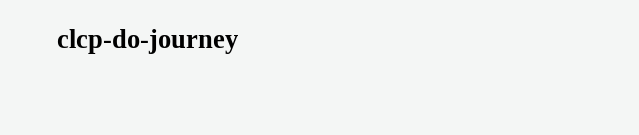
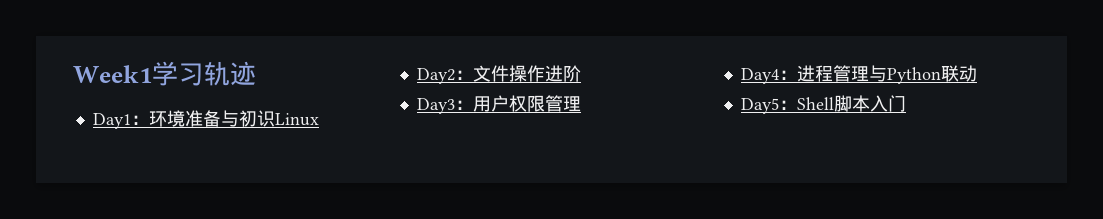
- clcp-do-journey
+ Week1学习轨迹
+ Day1：环境准备与初识Linux
+ Day2：文件操作进阶
+ Day3：用户权限管理
+ Day4：进程管理与Python联动
+ Day5：Shell脚本入门

